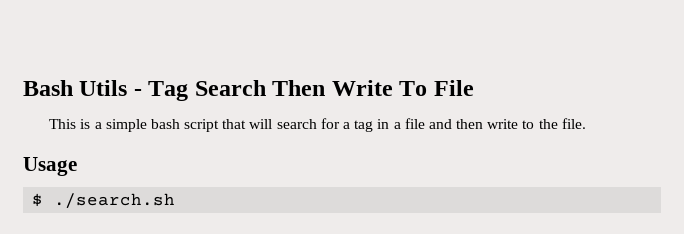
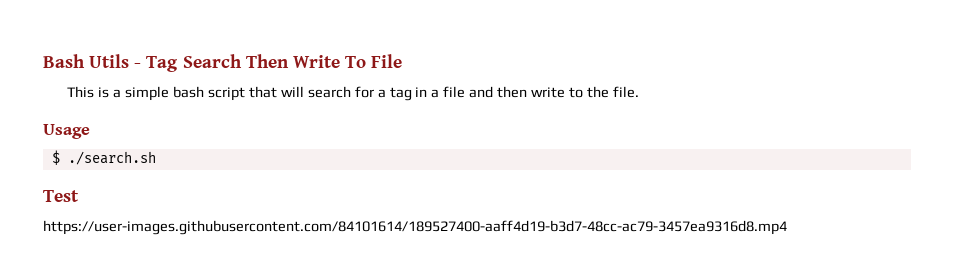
+ Test
+ https://user-images.githubusercontent.com/84101614/189527400-aaff4d19-b3d7-48cc-ac79-3457ea9316d8.mp4

